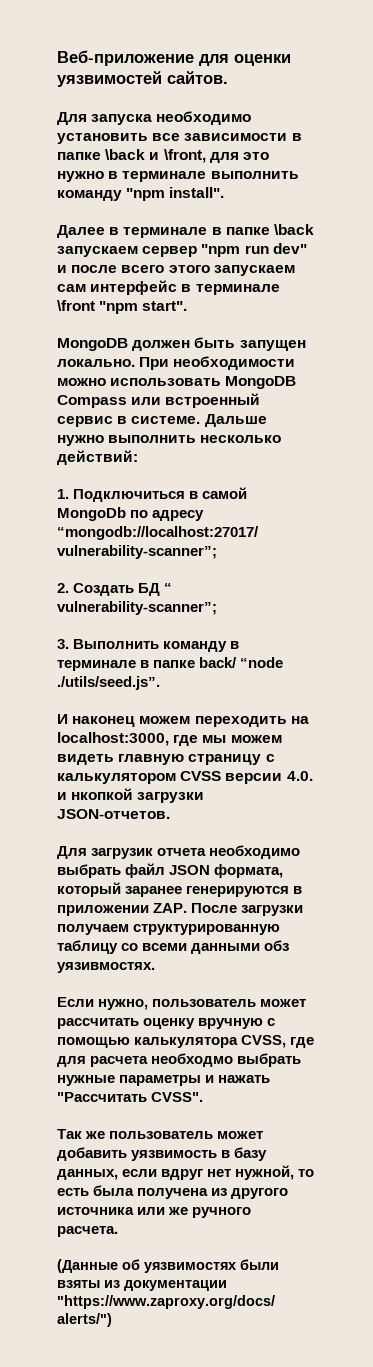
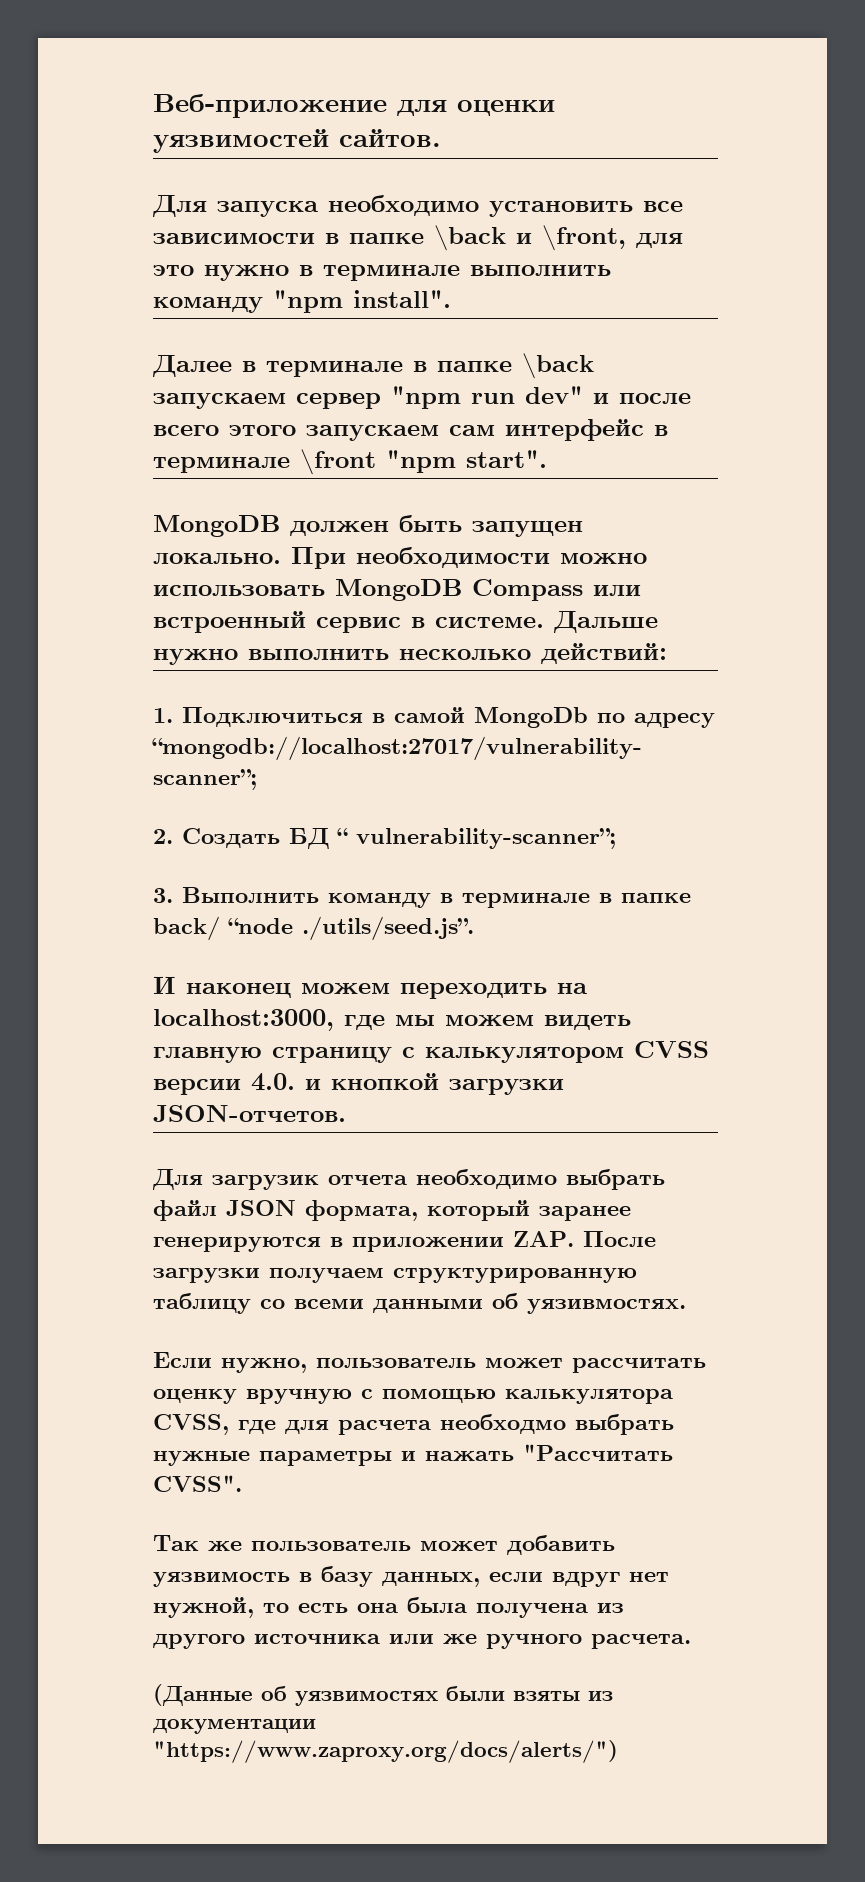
- И наконец можем переходить на localhost:3000, где мы можем видеть главную страницу с калькулятором CVSS версии 4.0. и нкопкой загрузки JSON-отчетов.
+ И наконец можем переходить на localhost:3000, где мы можем видеть главную страницу с калькулятором CVSS версии 4.0. и кнопкой загрузки JSON-отчетов.
- Для загрузик отчета необходимо выбрать файл JSON формата, который заранее генерируются в приложении ZAP. После загрузки получаем структурированную таблицу со всеми данными обз уязивмостях.
+ Для загрузик отчета необходимо выбрать файл JSON формата, который заранее генерируются в приложении ZAP. После загрузки получаем структурированную таблицу со всеми данными об уязивмостях.
- Так же пользователь может добавить уязвимость в базу данных, если вдруг нет нужной, то есть была получена из другого источника или же ручного расчета.
+ Так же пользователь может добавить уязвимость в базу данных, если вдруг нет нужной, то есть она была получена из другого источника или же ручного расчета.

